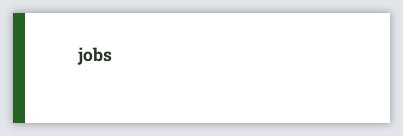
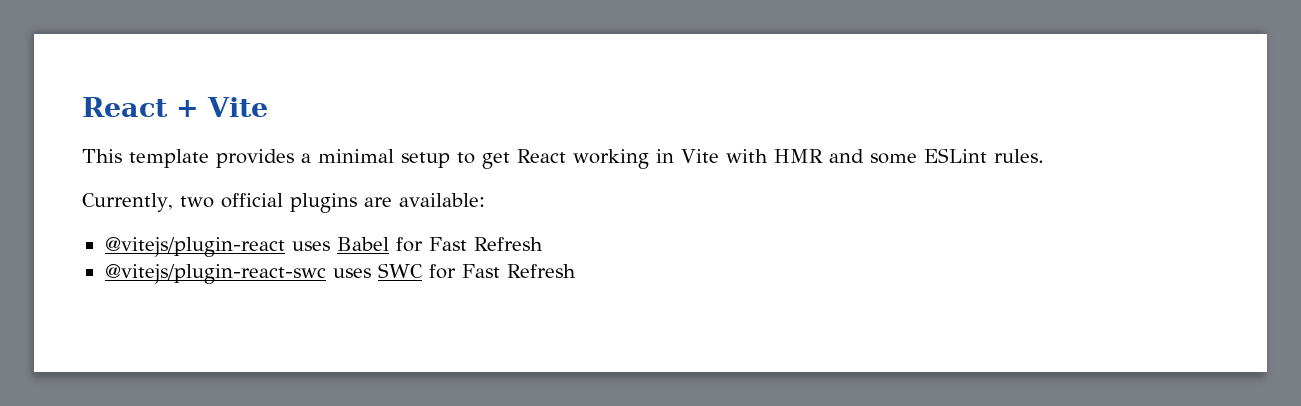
- jobs
+ React + Vite
+ This template provides a minimal setup to get React working in Vite with HMR and some ESLint rules.
+ Currently, two official plugins are available:
+ @vitejs/plugin-react uses Babel for Fast Refresh
+ @vitejs/plugin-react-swc uses SWC for Fast Refresh

